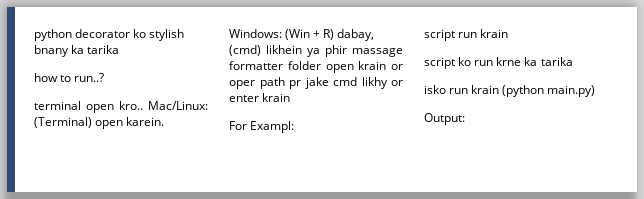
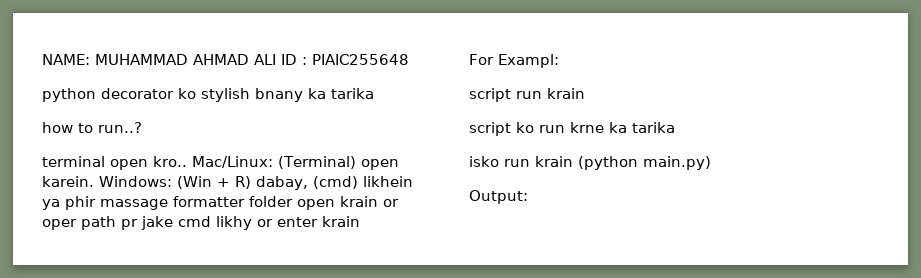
+ NAME: MUHAMMAD AHMAD ALI ID : PIAIC255648

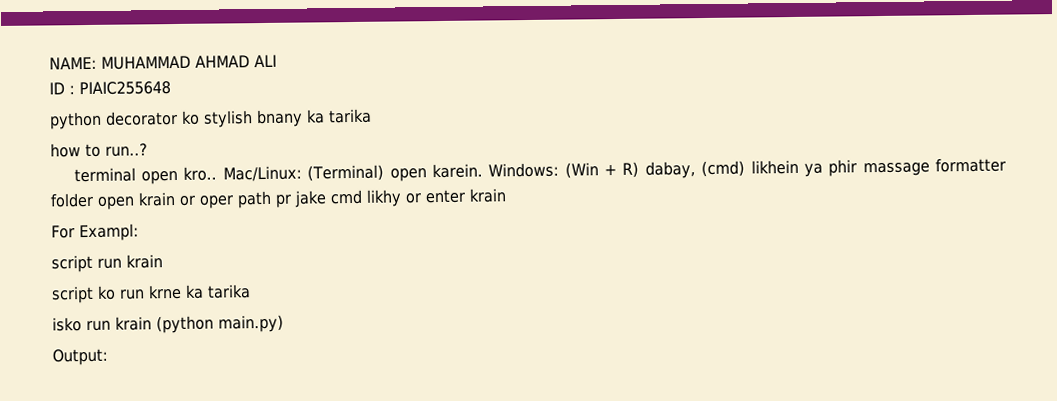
- NAME: MUHAMMAD AHMAD ALI ID : PIAIC255648
+ NAME: MUHAMMAD AHMAD ALI
+ ID : PIAIC255648

